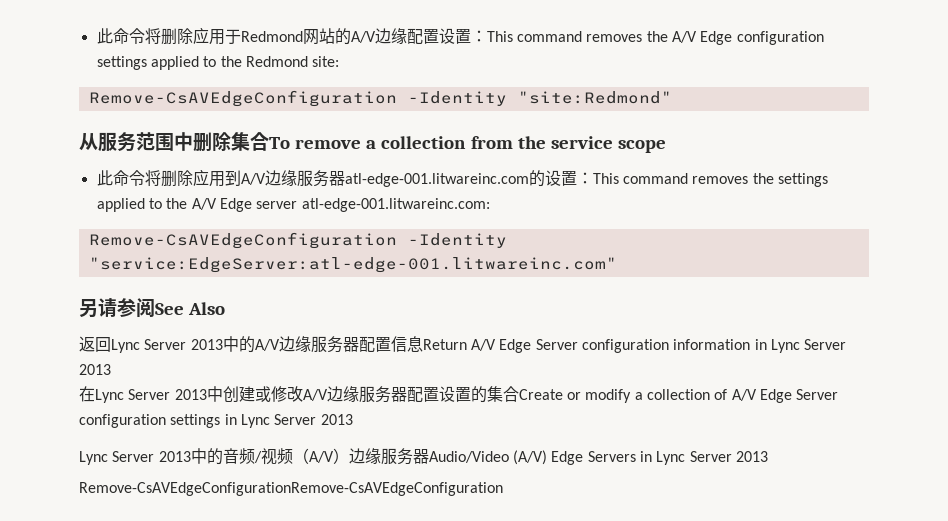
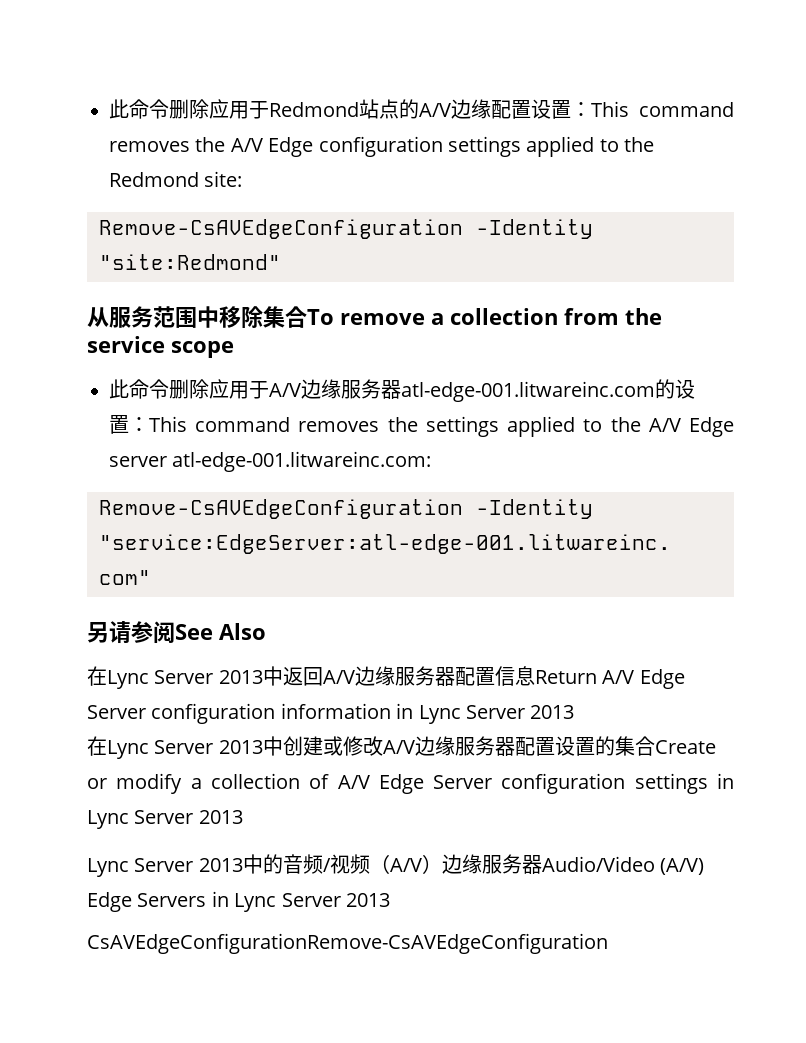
- 此命令将删除应用于Redmond网站的A/V边缘配置设置：This command removes the A/V Edge configuration settings applied to the Redmond site:
+ 此命令删除应用于Redmond站点的A/V边缘配置设置：This command removes the A/V Edge configuration settings applied to the Redmond site:
- 从服务范围中删除集合To remove a collection from the service scope
+ 从服务范围中移除集合To remove a collection from the service scope
- 此命令将删除应用到A/V边缘服务器atl-edge-001.litwareinc.com的设置：This command removes the settings applied to the A/V Edge server atl-edge-001.litwareinc.com:
+ 此命令删除应用于A/V边缘服务器atl-edge-001.litwareinc.com的设置：This command removes the settings applied to the A/V Edge server atl-edge-001.litwareinc.com:
- 返回Lync Server 2013中的A/V边缘服务器配置信息Return A/V Edge Server configuration information in Lync Server 2013
+ 在Lync Server 2013中返回A/V边缘服务器配置信息Return A/V Edge Server configuration information in Lync Server 2013
- Remove-CsAVEdgeConfigurationRemove-CsAVEdgeConfiguration
+ CsAVEdgeConfigurationRemove-CsAVEdgeConfiguration

